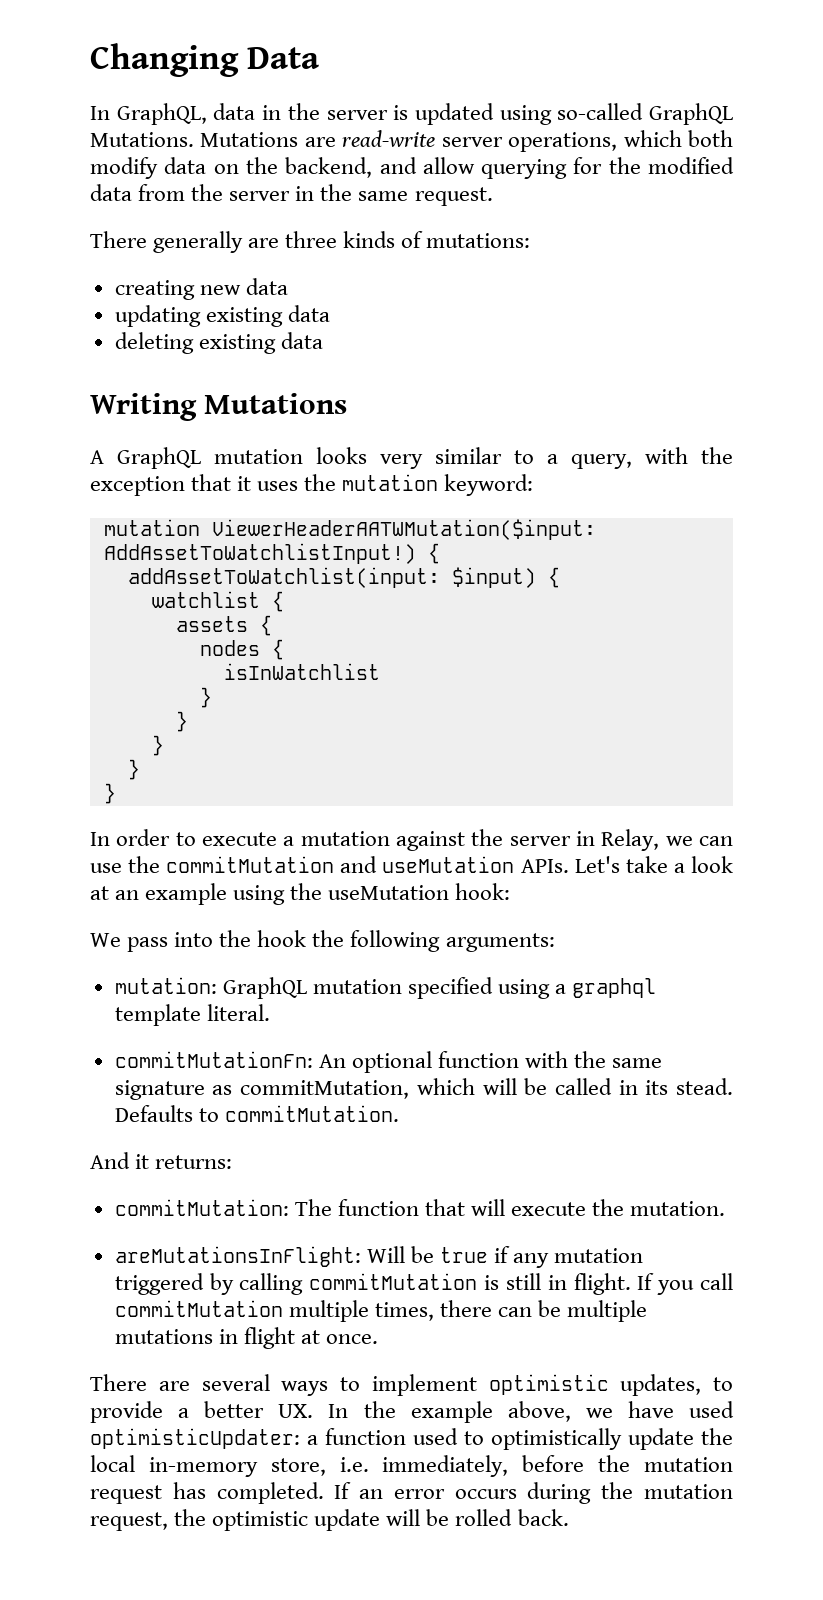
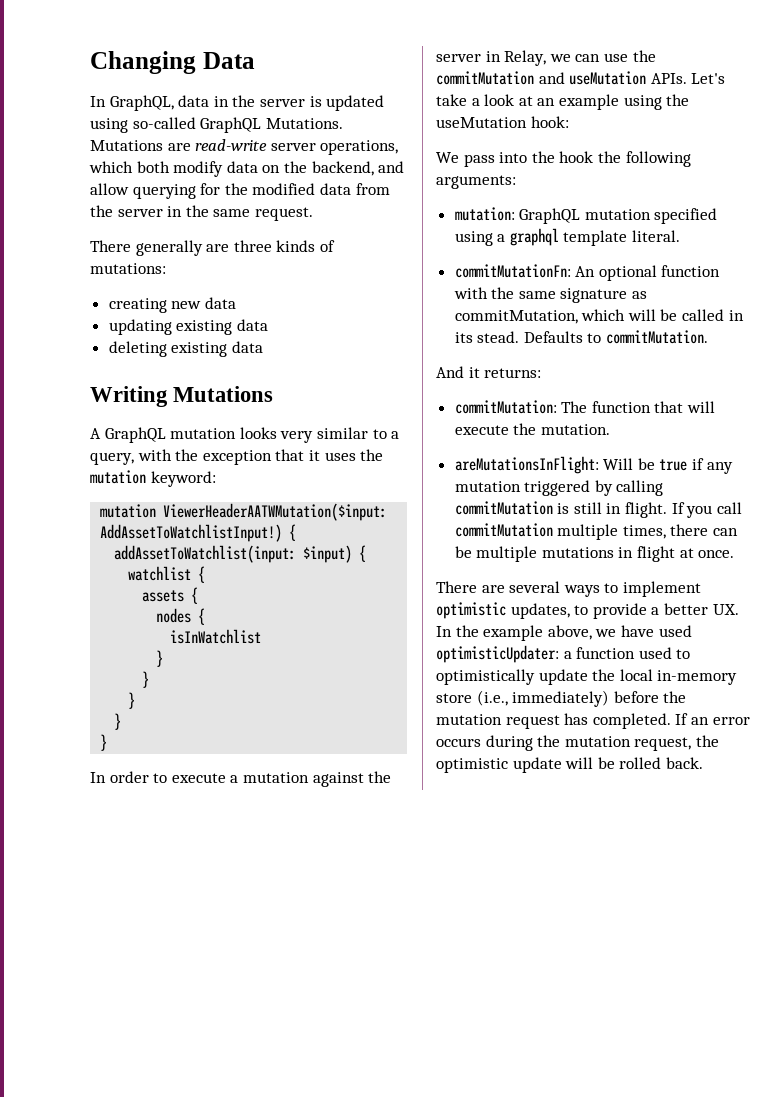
- There are several ways to implement optimistic updates, to provide a better UX. In the example above, we have used optimisticUpdater: a function used to optimistically update the local in-memory store, i.e. immediately, before the mutation request has completed.
+ There are several ways to implement optimistic updates, to provide a better UX. In the example above, we have used optimisticUpdater: a function used to optimistically update the local in-memory store (i.e., immediately) before the mutation request has completed.

